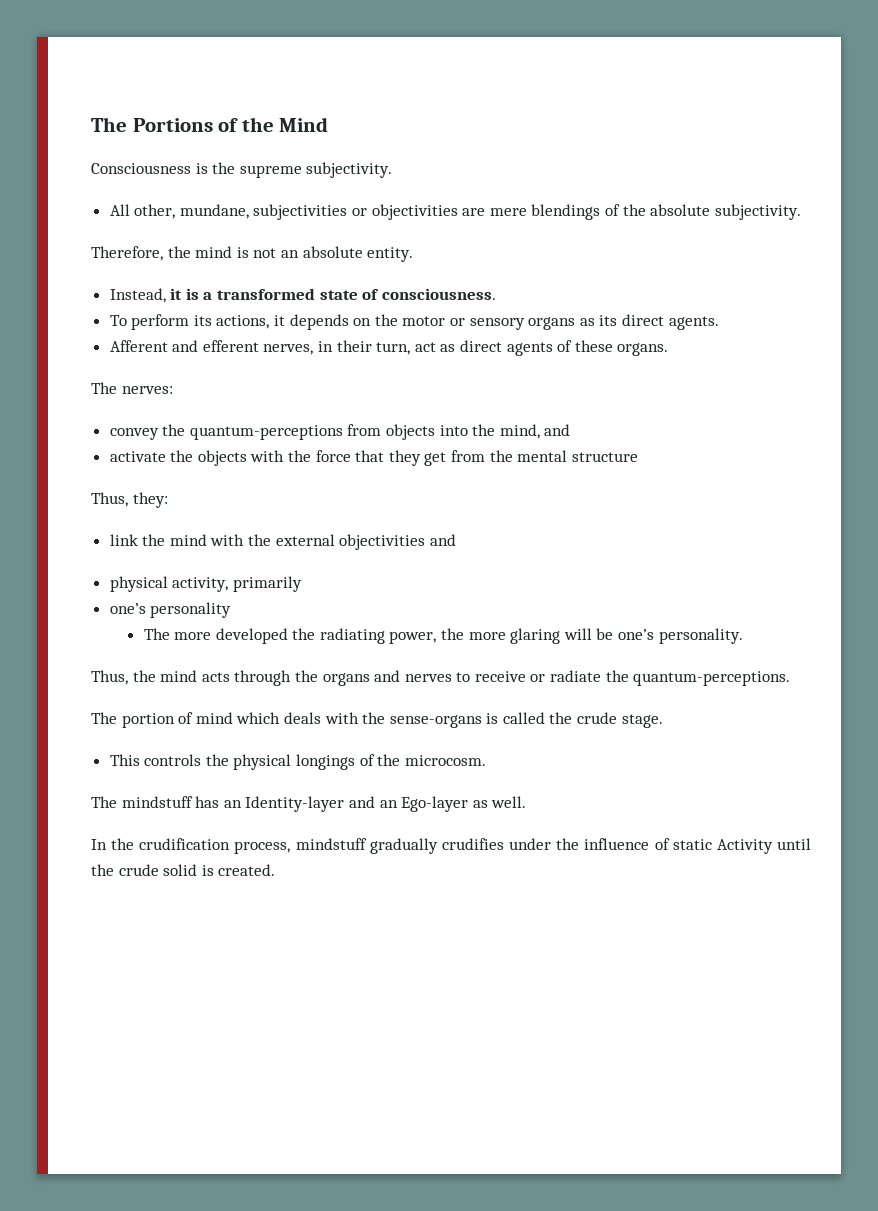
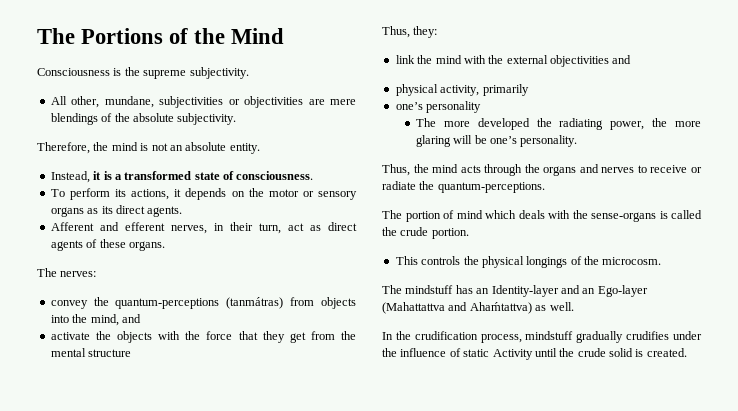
- convey the quantum-perceptions from objects into the mind, and
+ convey the quantum-perceptions (tanmátras) from objects into the mind, and
- The portion of mind which deals with the sense-organs is called the crude stage.
+ The portion of mind which deals with the sense-organs is called the crude portion.
- The mindstuff has an Identity-layer and an Ego-layer as well.
+ The mindstuff has an Identity-layer and an Ego-layer (Mahattattva and Ahaḿtattva) as well.

